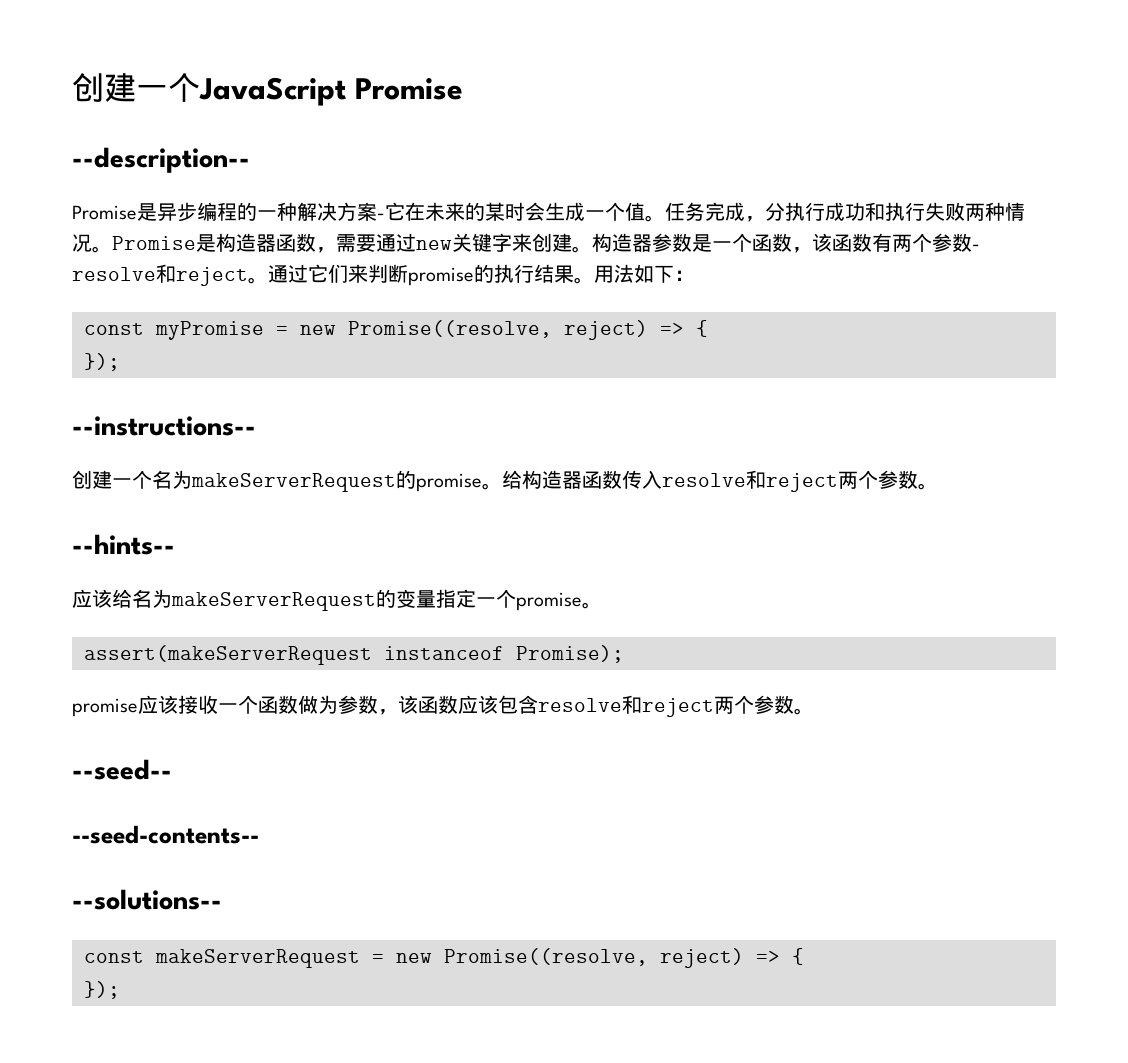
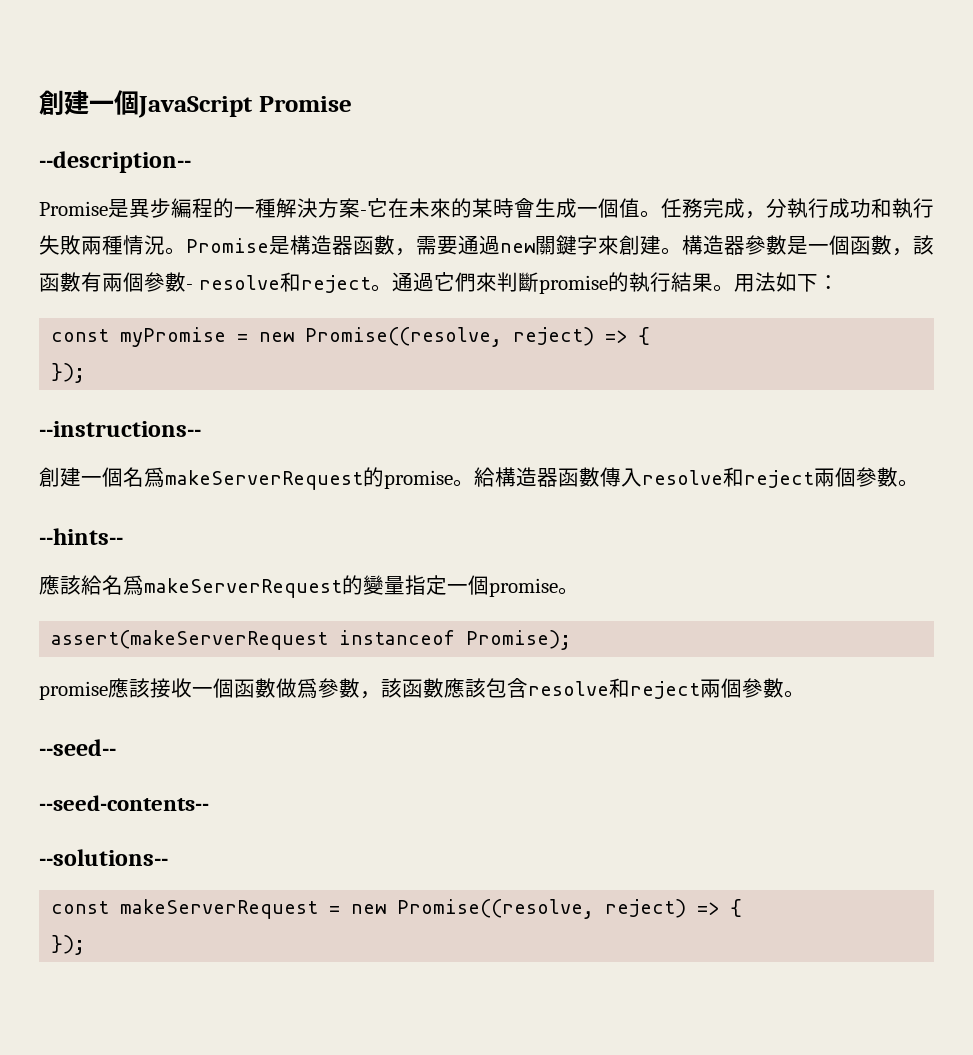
- 创建一个JavaScript Promise
+ 創建一個JavaScript Promise
- Promise是异步编程的一种解决方案-它在未来的某时会生成一个值。任务完成，分执行成功和执行失败两种情况。Promise是构造器函数，需要通过new关键字来创建。构造器参数是一个函数，该函数有两个参数- resolve和reject。
+ Promise是異步編程的一種解決方案-它在未來的某時會生成一個值。任務完成，分執行成功和執行失敗兩種情況。Promise是構造器函數，需要通過new關鍵字來創建。構造器參數是一個函數，該函數有兩個參數- resolve和reject。
- 通过它们来判断promise的执行结果。
+ 通過它們來判斷promise的執行結果。
- 创建一个名为makeServerRequest的promise。给构造器函数传入resolve和reject两个参数。
+ 創建一個名爲makeServerRequest的promise。給構造器函數傳入resolve和reject兩個參數。
- 应该给名为makeServerRequest的变量指定一个promise。
+ 應該給名爲makeServerRequest的變量指定一個promise。
- promise应该接收一个函数做为参数，该函数应该包含resolve和reject两个参数。
+ promise應該接收一個函數做爲參數，該函數應該包含resolve和reject兩個參數。

